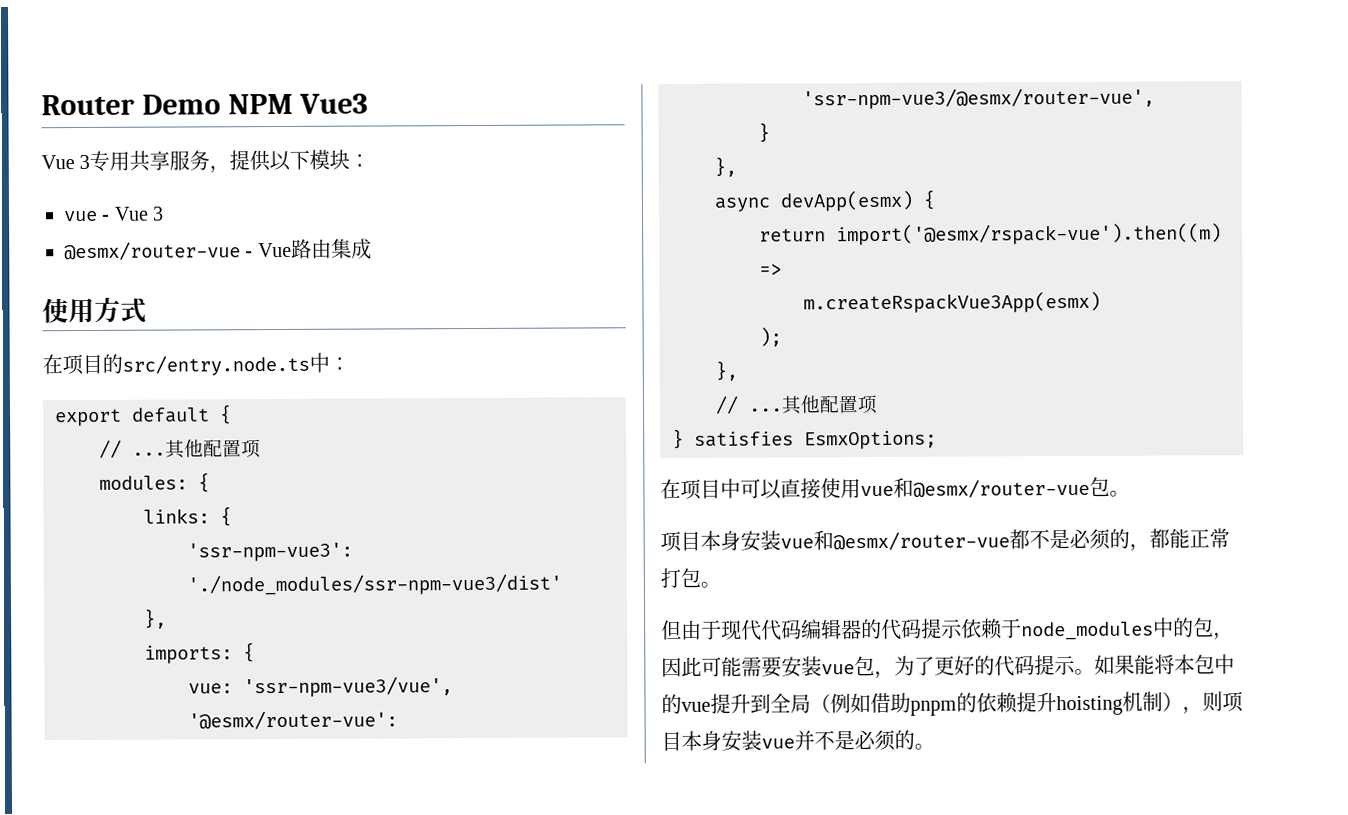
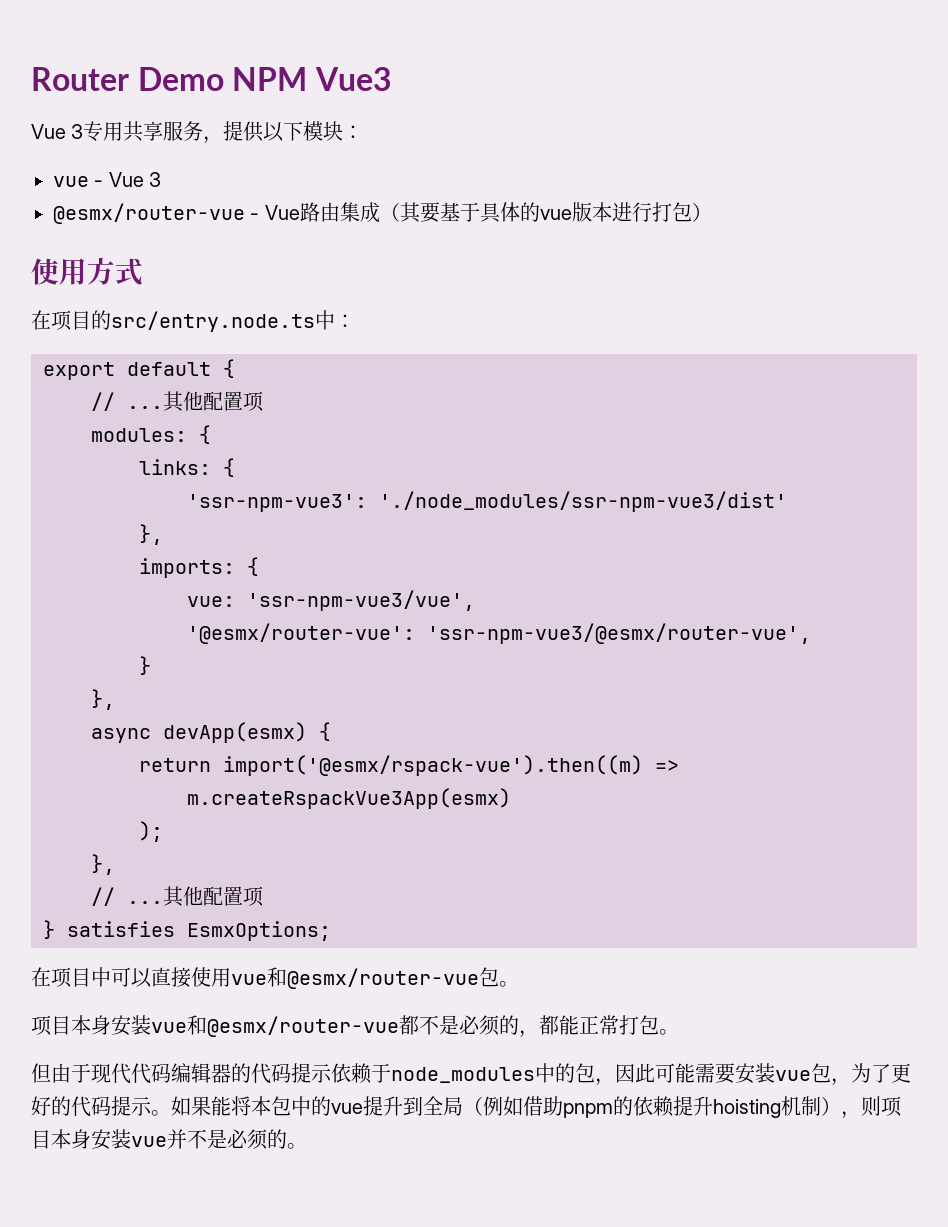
- @esmx/router-vue - Vue路由集成
+ @esmx/router-vue - Vue路由集成（其要基于具体的vue版本进行打包）

